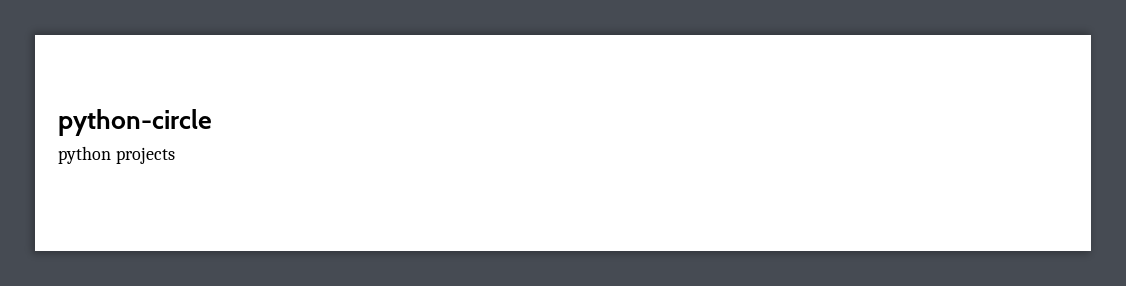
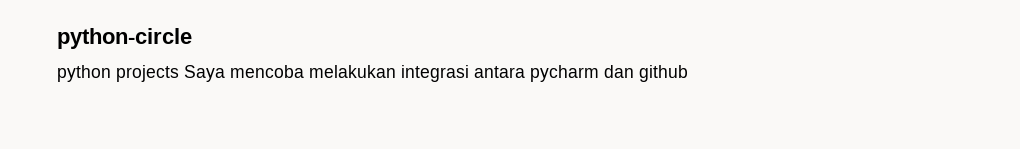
- python projects
+ python projects Saya mencoba melakukan integrasi antara pycharm dan github

